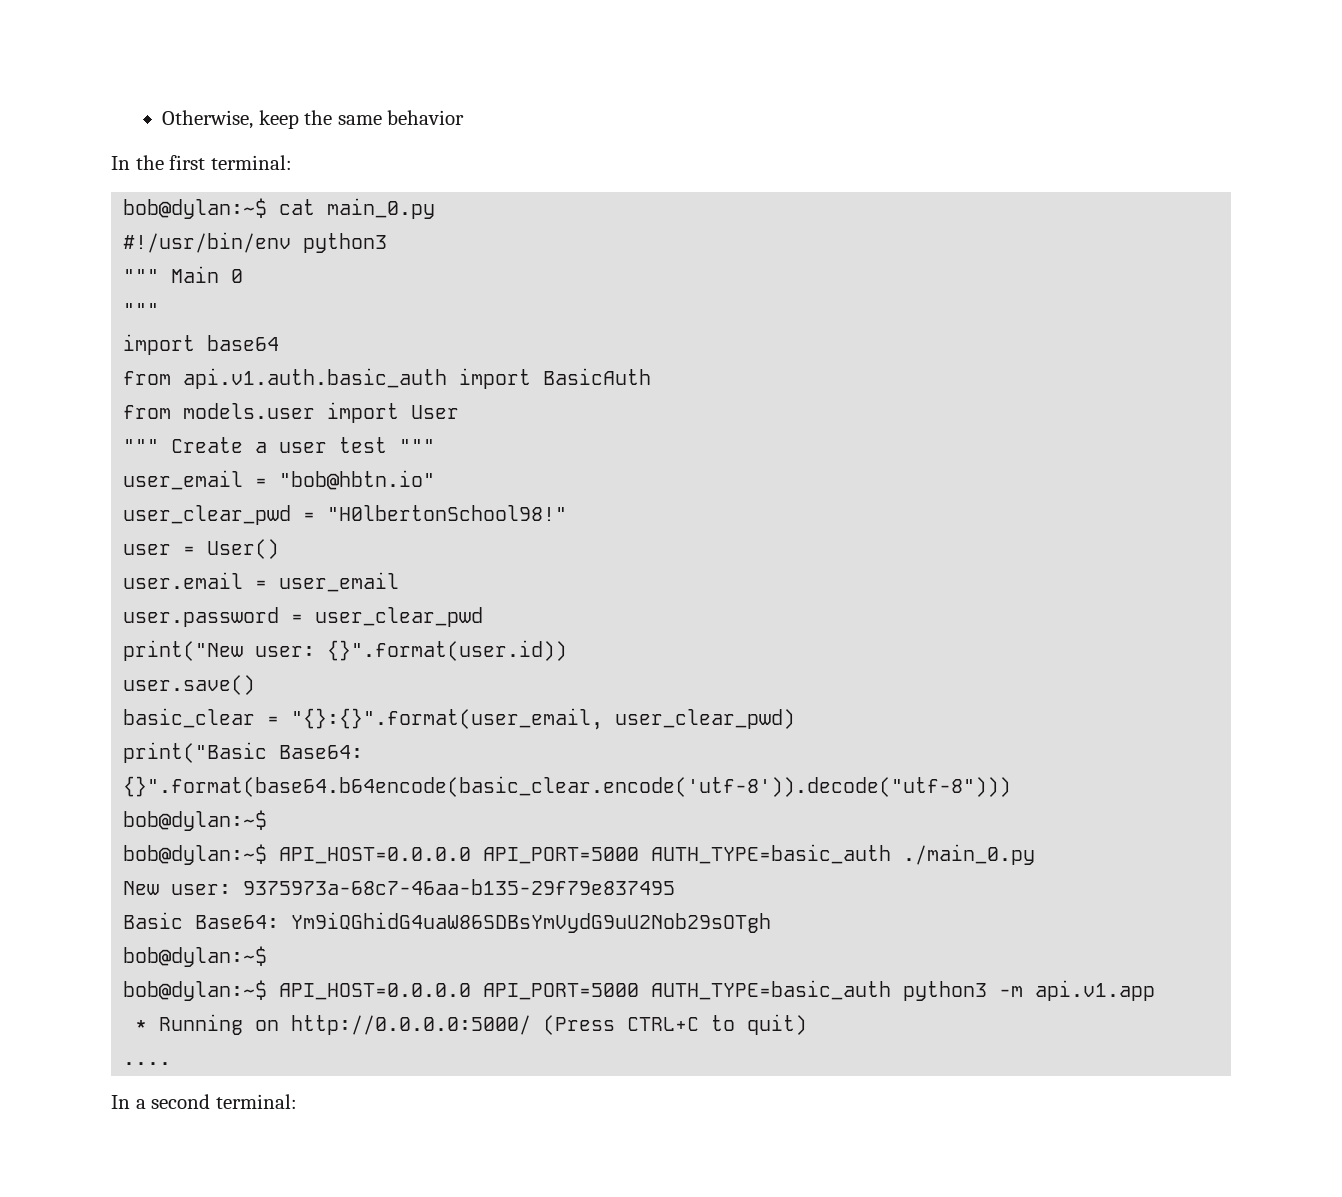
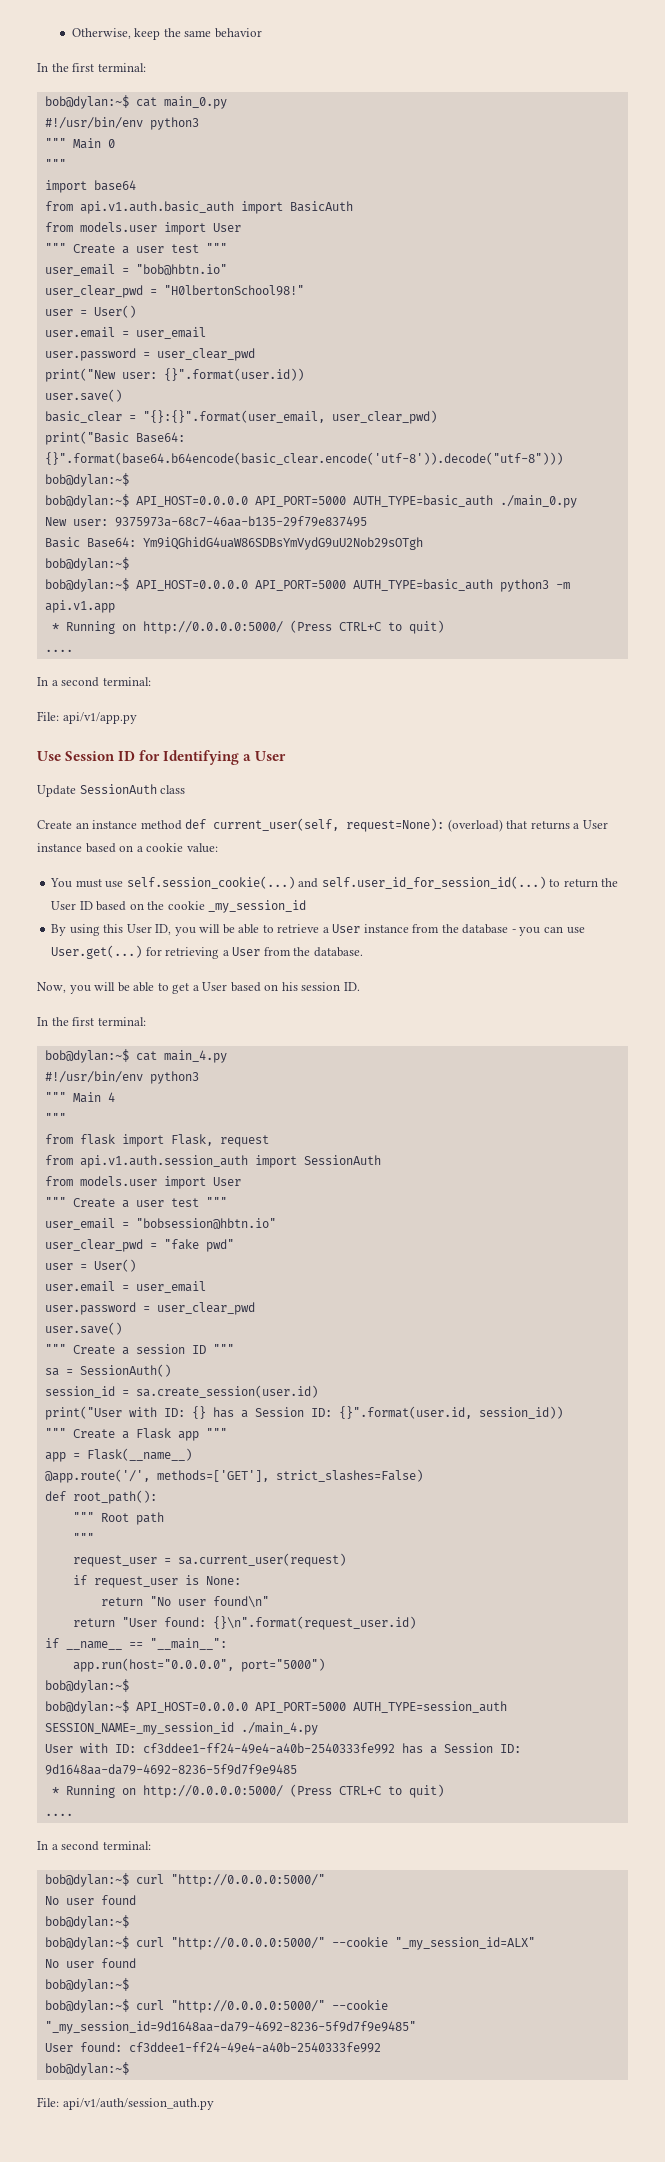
+ File: api/v1/app.py
+ Use Session ID for Identifying a User
+ Update SessionAuth class
+ Create an instance method def current_user(self, request=None): (overload) that returns a User instance based on a cookie value:
+ You must use self.session_cookie(...) and self.user_id_for_session_id(...) to return the User ID based on the cookie _my_session_id
+ By using this User ID, you will be able to retrieve a User instance from the database - you can use User.get(...) for retrieving a User from the database.
+ Now, you will be able to get a User based on his session ID.
+ In the first terminal:
+ bob@dylan:~$ cat main_4.py
+ #!/usr/bin/env python3
+ """ Main 4
+ """
+ from flask import Flask, request
+ from api.v1.auth.session_auth import SessionAuth
+ from models.user import User
+ """ Create a user test """
+ user_email = "bobsession@hbtn.io"
+ user_clear_pwd = "fake pwd"
+ user = User()
+ user.email = user_email
+ user.password = user_clear_pwd
+ user.save()
+ """ Create a session ID """
+ sa = SessionAuth()
+ session_id = sa.create_session(user.id)
+ print("User with ID: {} has a Session ID: {}".format(user.id, session_id))
+ """ Create a Flask app """
+ app = Flask(__name__)
+ @app.route('/', methods=['GET'], strict_slashes=False)
+ def root_path():
+ """ Root path
+ """
+ request_user = sa.current_user(request)
+ if request_user is None:
+ return "No user found\n"
+ return "User found: {}\n".format(request_user.id)
+ if __name__ == "__main__":
+ app.run(host="0.0.0.0", port="5000")
+ bob@dylan:~$
+ bob@dylan:~$ API_HOST=0.0.0.0 API_PORT=5000 AUTH_TYPE=session_auth SESSION_NAME=_my_session_id ./main_4.py
+ User with ID: cf3ddee1-ff24-49e4-a40b-2540333fe992 has a Session ID: 9d1648aa-da79-4692-8236-5f9d7f9e9485
+ * Running on http://0.0.0.0:5000/ (Press CTRL+C to quit)
+ ....
+ In a second terminal:
+ bob@dylan:~$ curl "http://0.0.0.0:5000/"
+ No user found
+ bob@dylan:~$
+ bob@dylan:~$ curl "http://0.0.0.0:5000/" --cookie "_my_session_id=ALX"
+ No user found
+ bob@dylan:~$
+ bob@dylan:~$ curl "http://0.0.0.0:5000/" --cookie "_my_session_id=9d1648aa-da79-4692-8236-5f9d7f9e9485"
+ User found: cf3ddee1-ff24-49e4-a40b-2540333fe992
+ bob@dylan:~$
+ File: api/v1/auth/session_auth.py

